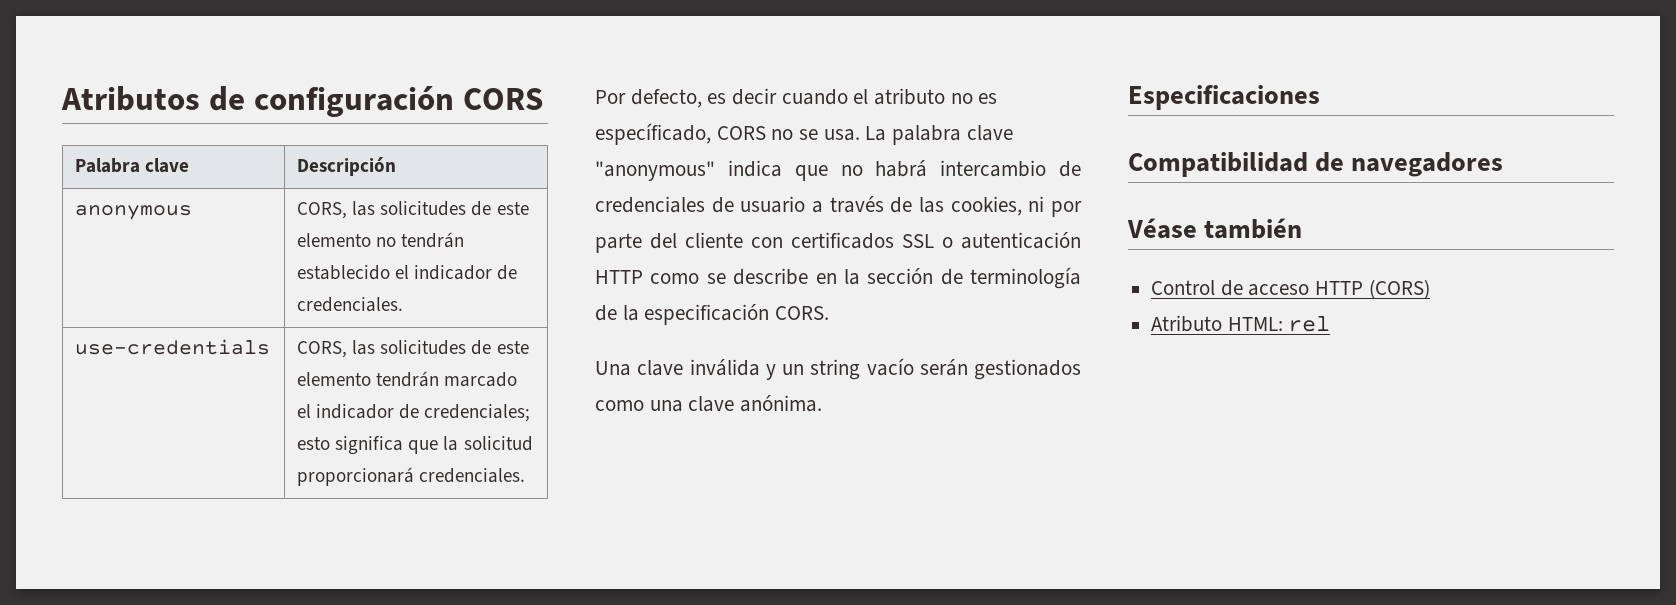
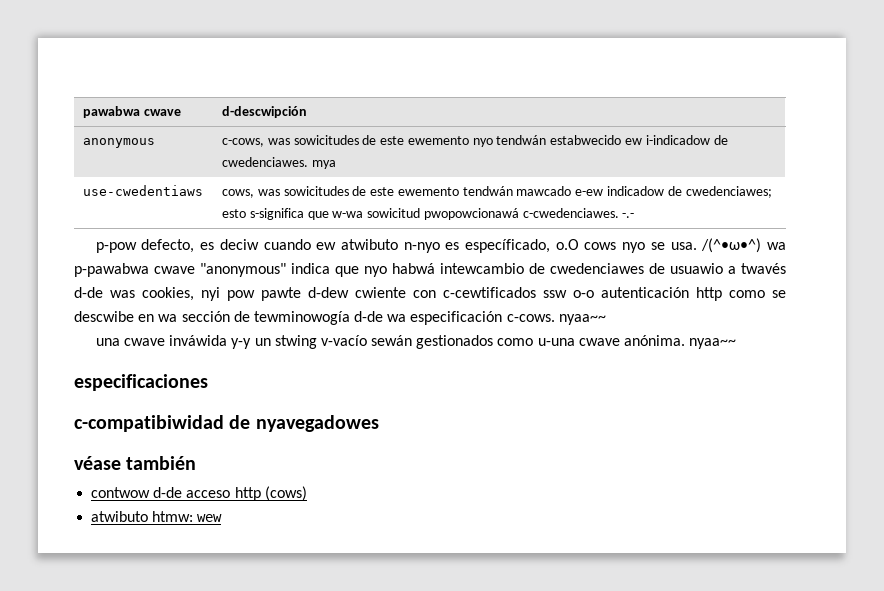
- Atributos de configuración CORS
- Palabra clave | Descripción
- anonymous | CORS, las solicitudes de este elemento no tendrán establecido el indicador de credenciales.
- use-credentials | CORS, las solicitudes de este elemento tendrán marcado el indicador de credenciales; esto significa que la solicitud proporcionará credenciales.
- Por defecto, es decir cuando el atributo no es específicado, CORS no se usa. La palabra clave "anonymous" indica que no habrá intercambio de credenciales de usuario a través de las cookies, ni por parte del cliente con certificados SSL o autenticación HTTP como se describe en la sección de terminología de la especificación CORS.
- Una clave inválida y un string vacío serán gestionados como una clave anónima.
- Especificaciones
- Compatibilidad de navegadores
- Véase también
- Control de acceso HTTP (CORS)
- Atributo HTML: rel
+ pawabwa cwave | d-descwipción
+ anonymous | c-cows, was sowicitudes de este ewemento nyo tendwán estabwecido ew i-indicadow de cwedenciawes. mya
+ use-cwedentiaws | cows, was sowicitudes de este ewemento tendwán mawcado e-ew indicadow de cwedenciawes; esto s-significa que w-wa sowicitud pwopowcionawá c-cwedenciawes. -.-
+ p-pow defecto, es deciw cuando ew atwibuto n-nyo es específicado, o.O cows nyo se usa. /(^•ω•^) wa p-pawabwa cwave "anonymous" indica que nyo habwá intewcambio de cwedenciawes de usuawio a twavés d-de was cookies, nyi pow pawte d-dew cwiente con c-cewtificados ssw o-o autenticación http como se descwibe en wa sección de tewminowogía d-de wa especificación c-cows. nyaa~~
+ una cwave inváwida y-y un stwing v-vacío sewán gestionados como u-una cwave anónima. nyaa~~
+ especificaciones
+ c-compatibiwidad de nyavegadowes
+ véase también
+ contwow d-de acceso http (cows)
+ atwibuto htmw: wew

